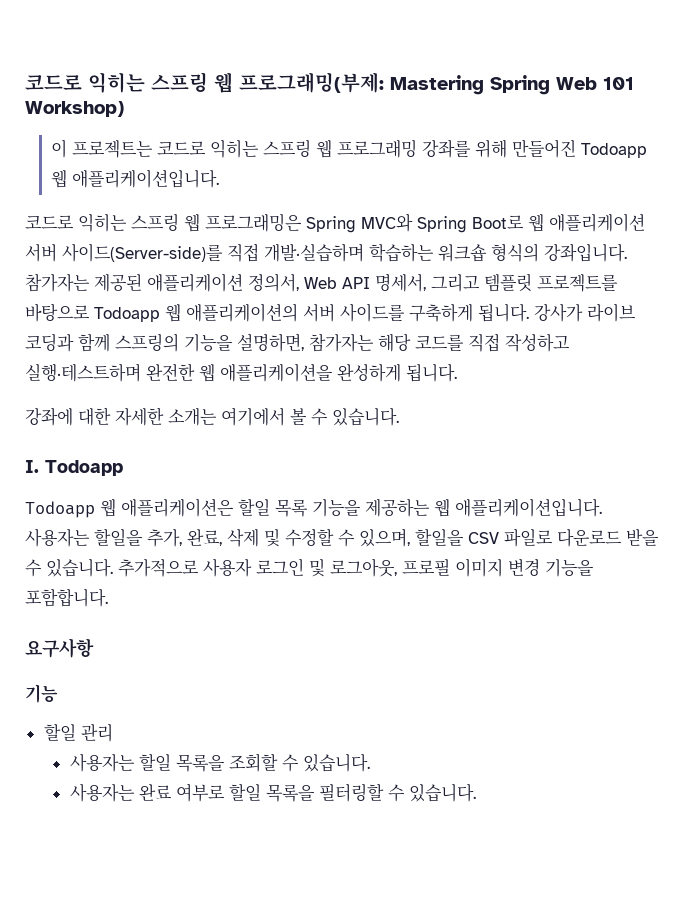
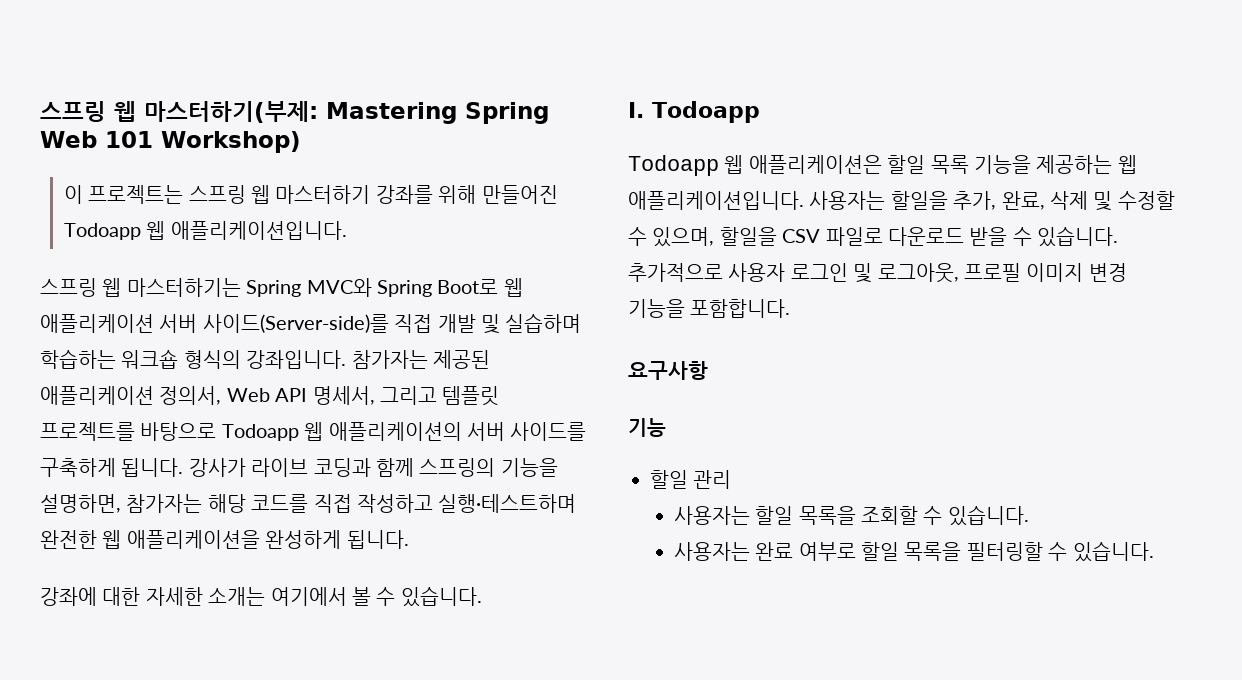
- 코드로 익히는 스프링 웹 프로그래밍(부제: Mastering Spring Web 101 Workshop)
+ 스프링 웹 마스터하기(부제: Mastering Spring Web 101 Workshop)
- 이 프로젝트는 코드로 익히는 스프링 웹 프로그래밍 강좌를 위해 만들어진 Todoapp 웹 애플리케이션입니다.
+ 이 프로젝트는 스프링 웹 마스터하기 강좌를 위해 만들어진 Todoapp 웹 애플리케이션입니다.
- 코드로 익히는 스프링 웹 프로그래밍은 Spring MVC와 Spring Boot로 웹 애플리케이션 서버 사이드(Server-side)를 직접 개발·실습하며 학습하는 워크숍 형식의 강좌입니다.
+ 스프링 웹 마스터하기는 Spring MVC와 Spring Boot로 웹 애플리케이션 서버 사이드(Server-side)를 직접 개발 및 실습하며 학습하는 워크숍 형식의 강좌입니다.

